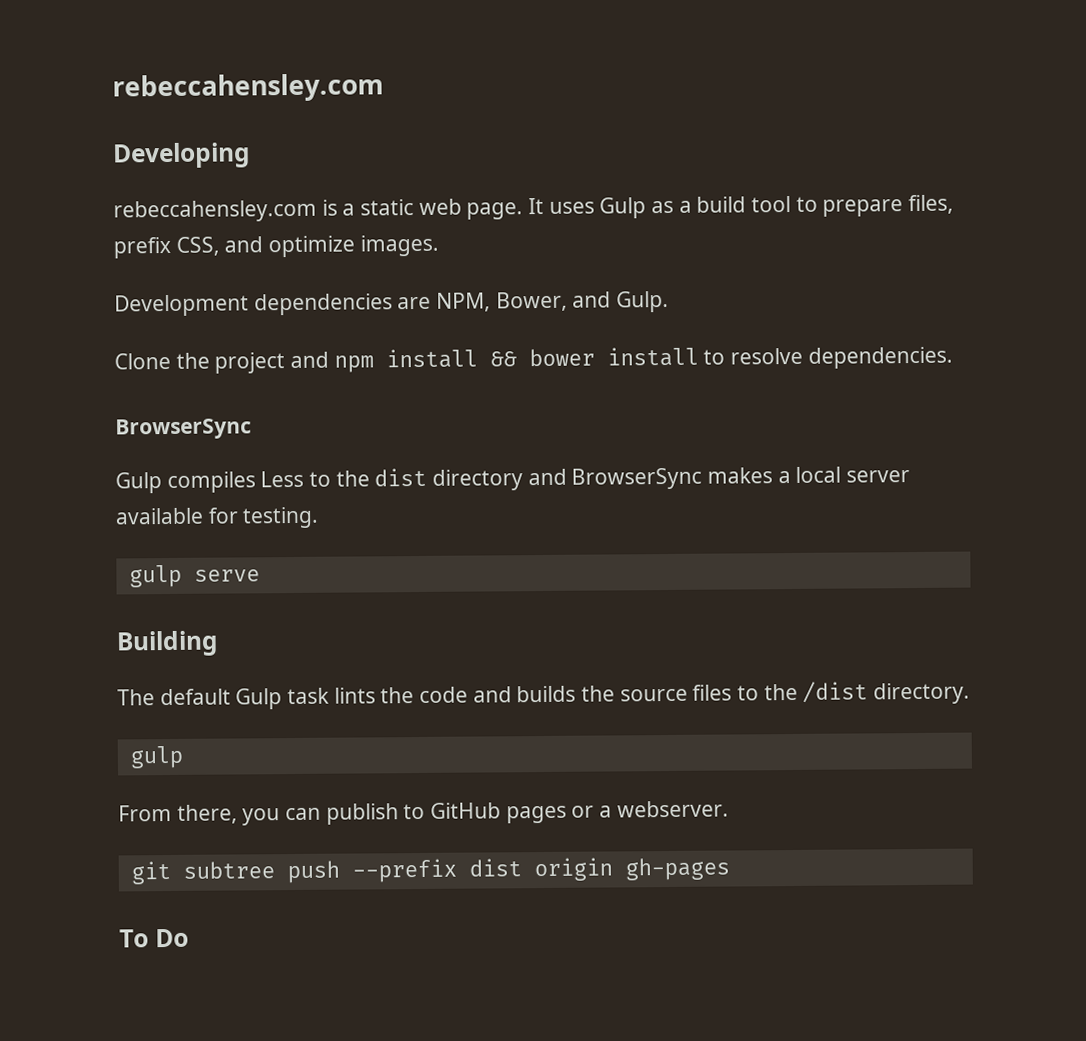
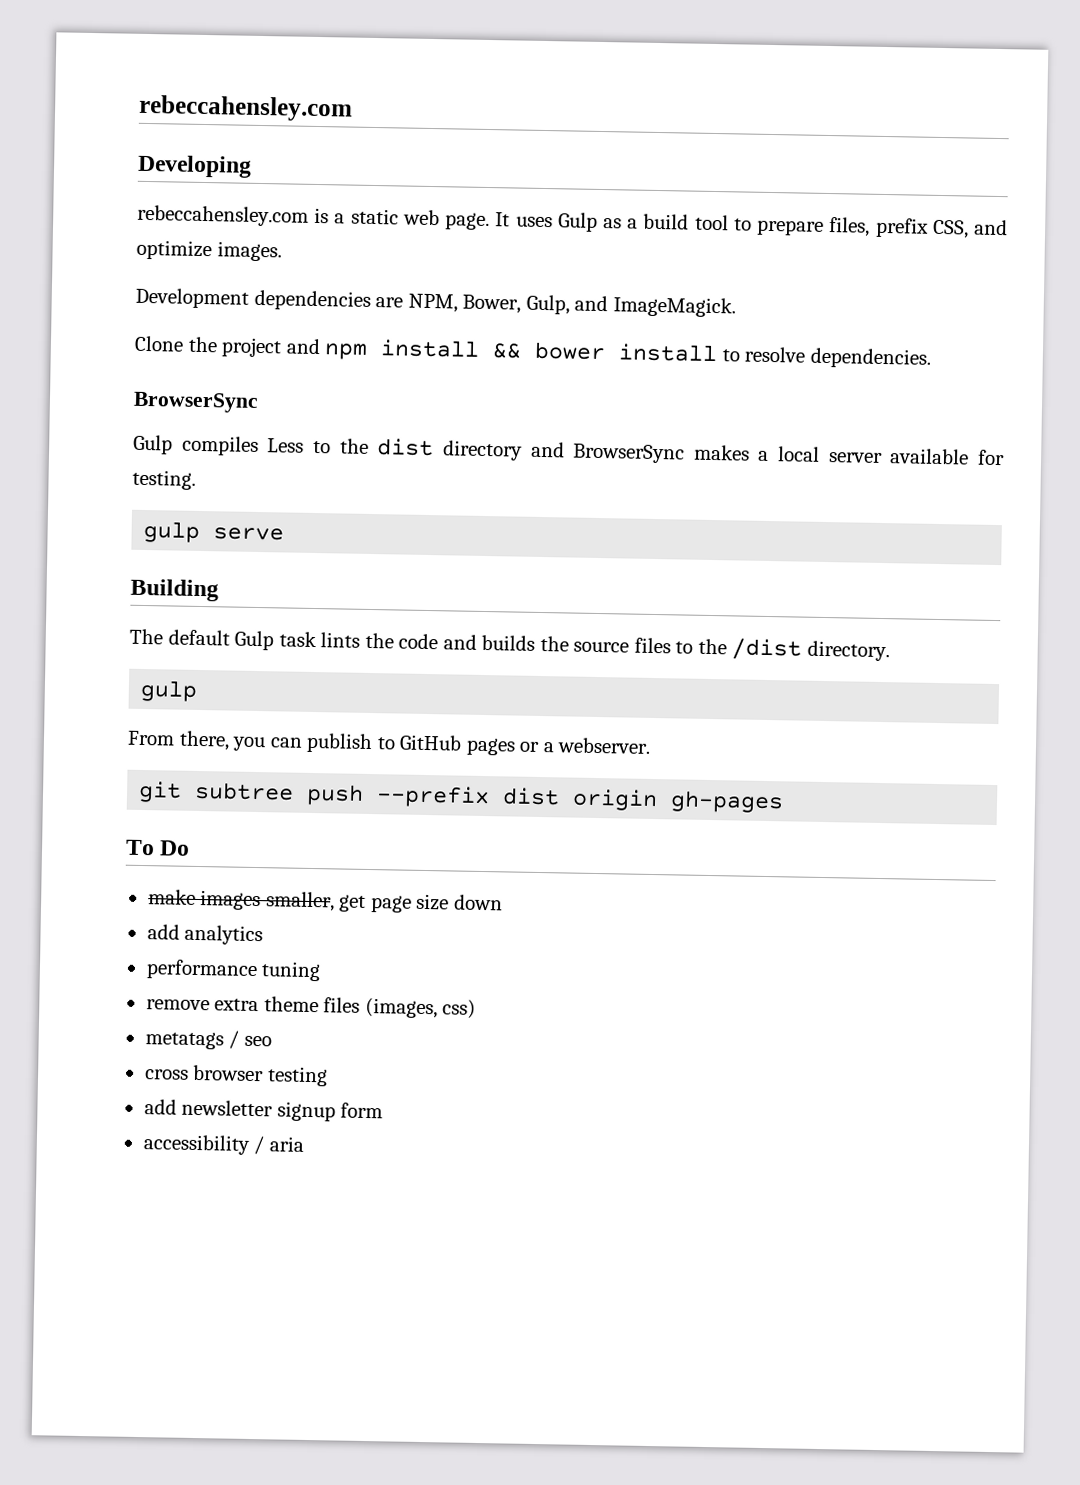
- Development dependencies are NPM, Bower, and Gulp.
+ Development dependencies are NPM, Bower, Gulp, and ImageMagick.
+ make images smaller, get page size down
+ add analytics
+ performance tuning
+ remove extra theme files (images, css)
+ metatags / seo
+ cross browser testing
+ add newsletter signup form
+ accessibility / aria

